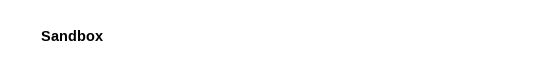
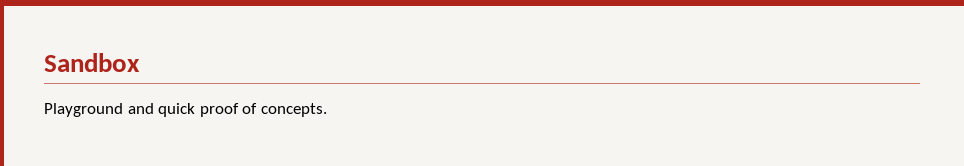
+ Playground and quick proof of concepts.

